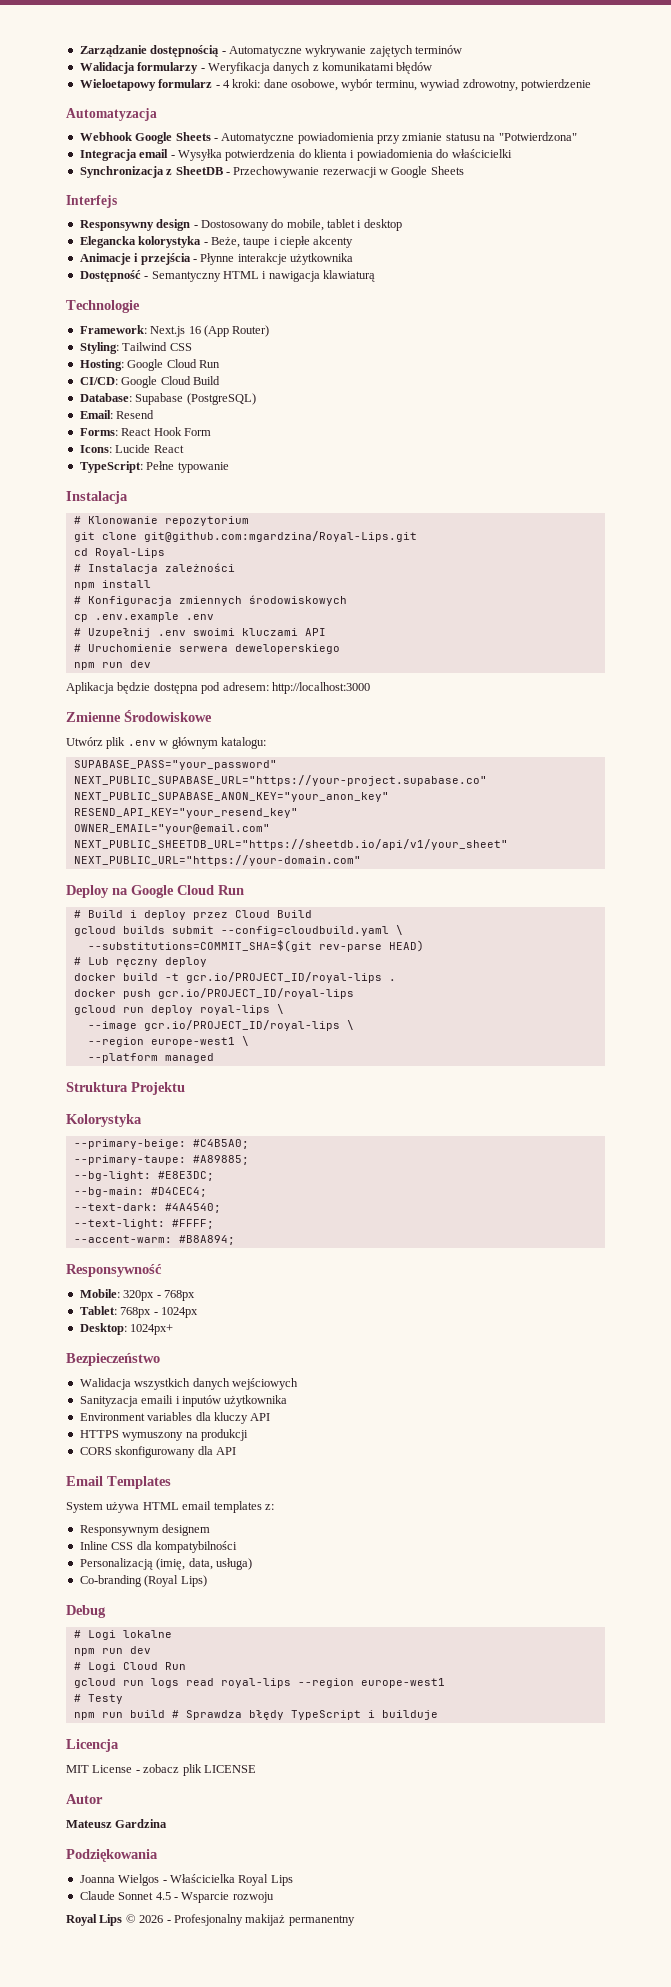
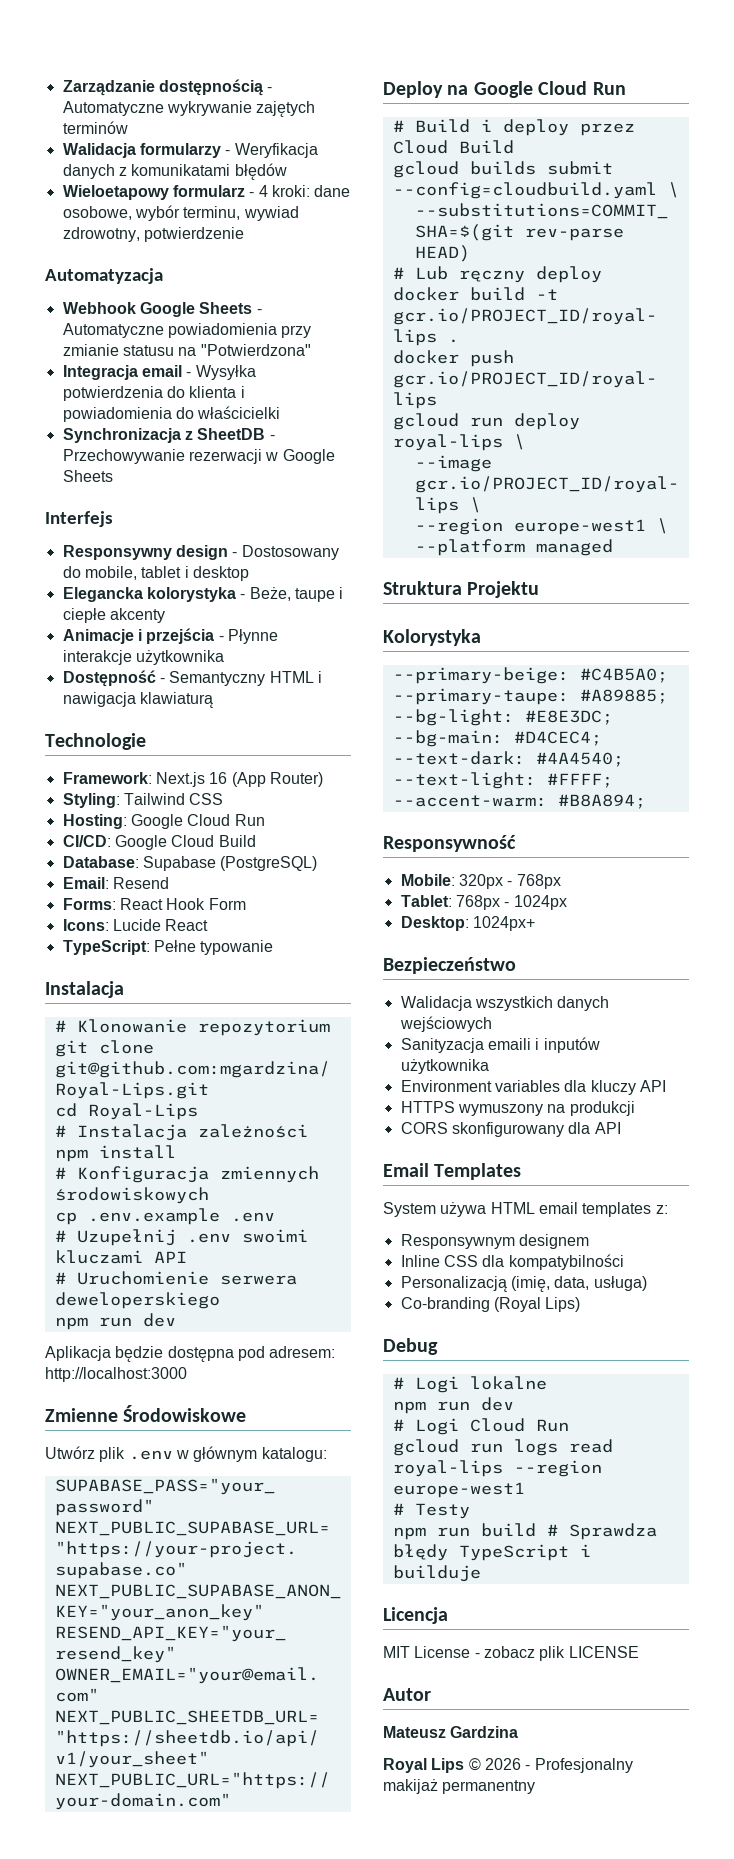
- Podziękowania
- Joanna Wielgos - Właścicielka Royal Lips
- Claude Sonnet 4.5 - Wsparcie rozwoju

